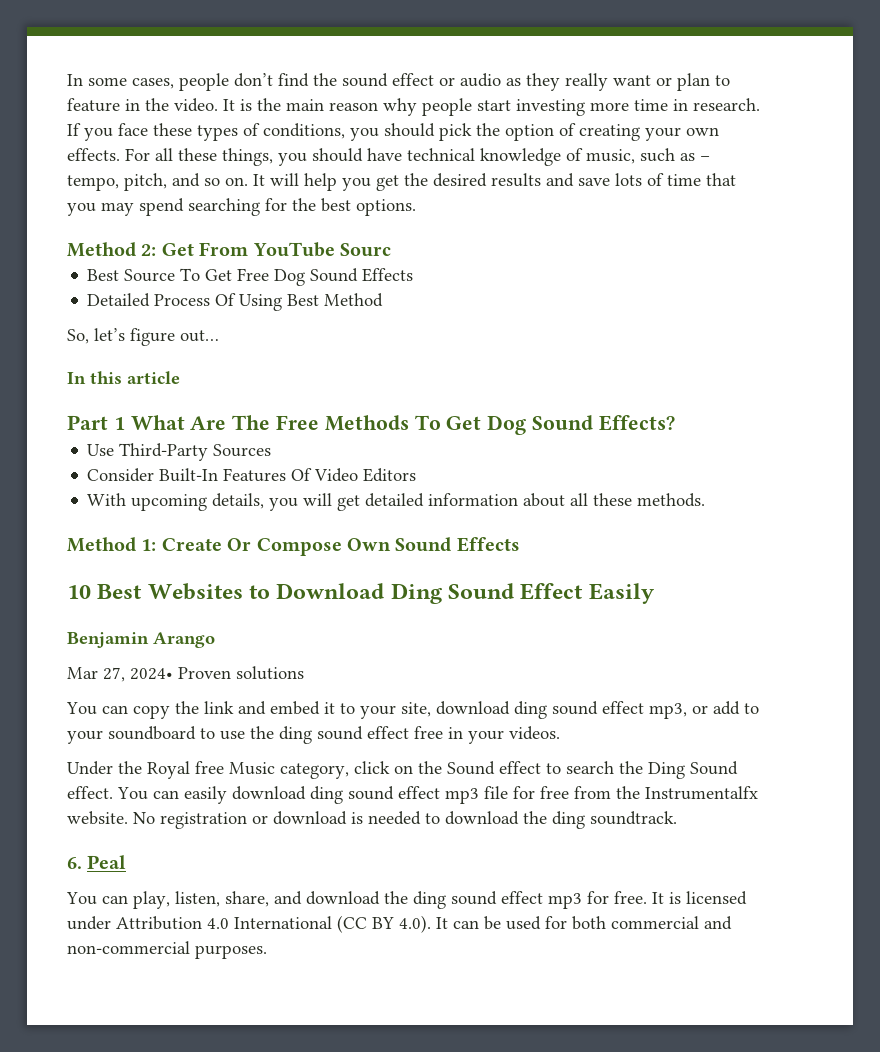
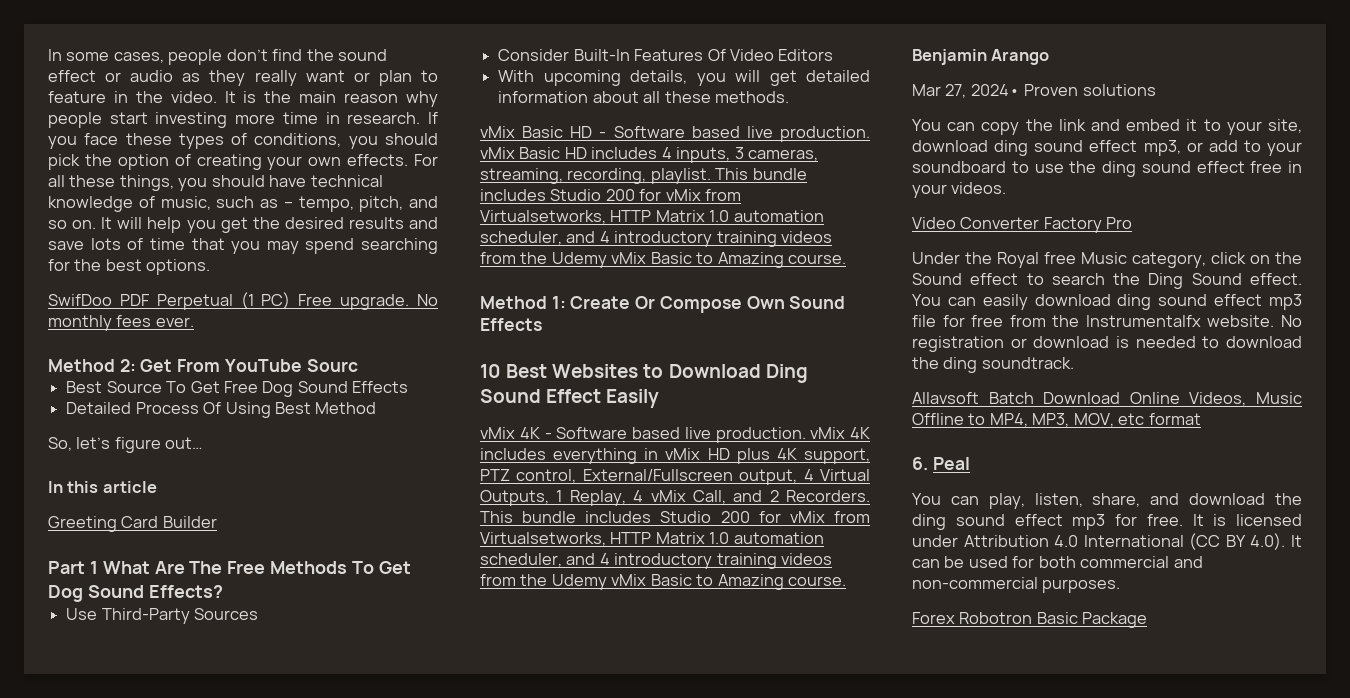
+ SwifDoo PDF Perpetual (1 PC) Free upgrade. No monthly fees ever.
+ Greeting Card Builder
+ vMix Basic HD - Software based live production. vMix Basic HD includes 4 inputs, 3 cameras, streaming, recording, playlist. This bundle includes Studio 200 for vMix from Virtualsetworks, HTTP Matrix 1.0 automation scheduler, and 4 introductory training videos from the Udemy vMix Basic to Amazing course.
+ vMix 4K - Software based live production. vMix 4K includes everything in vMix HD plus 4K support, PTZ control, External/Fullscreen output, 4 Virtual Outputs, 1 Replay, 4 vMix Call, and 2 Recorders. This bundle includes Studio 200 for vMix from Virtualsetworks, HTTP Matrix 1.0 automation scheduler, and 4 introductory training videos from the Udemy vMix Basic to Amazing course.
+ Video Converter Factory Pro
+ Allavsoft Batch Download Online Videos, Music Offline to MP4, MP3, MOV, etc format
+ Forex Robotron Basic Package

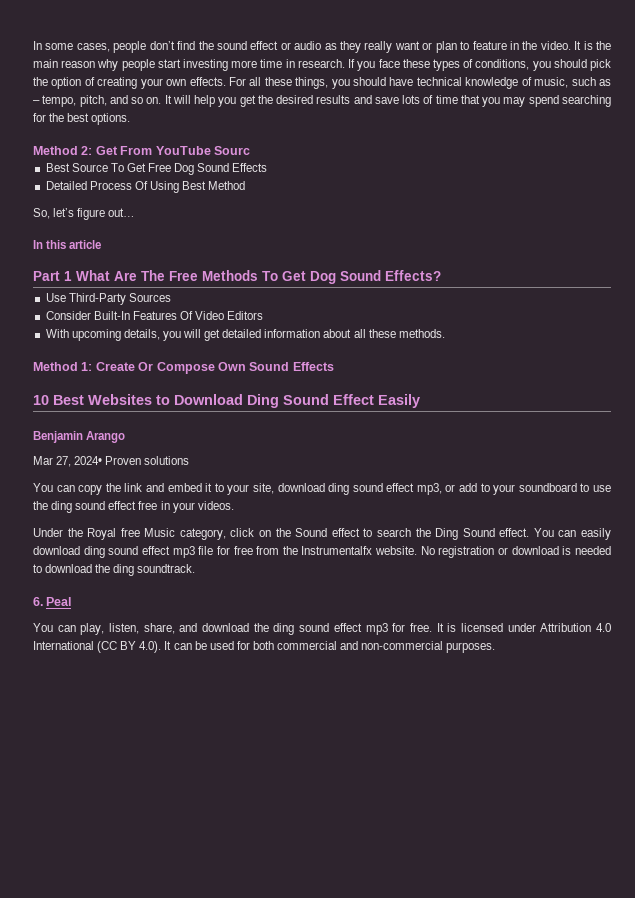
- SwifDoo PDF Perpetual (1 PC) Free upgrade. No monthly fees ever.
- Greeting Card Builder
- vMix Basic HD - Software based live production. vMix Basic HD includes 4 inputs, 3 cameras, streaming, recording, playlist. This bundle includes Studio 200 for vMix from Virtualsetworks, HTTP Matrix 1.0 automation scheduler, and 4 introductory training videos from the Udemy vMix Basic to Amazing course.
- vMix 4K - Software based live production. vMix 4K includes everything in vMix HD plus 4K support, PTZ control, External/Fullscreen output, 4 Virtual Outputs, 1 Replay, 4 vMix Call, and 2 Recorders. This bundle includes Studio 200 for vMix from Virtualsetworks, HTTP Matrix 1.0 automation scheduler, and 4 introductory training videos from the Udemy vMix Basic to Amazing course.
- Video Converter Factory Pro
- Allavsoft Batch Download Online Videos, Music Offline to MP4, MP3, MOV, etc format
- Forex Robotron Basic Package

